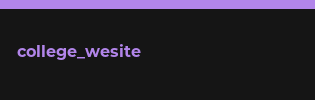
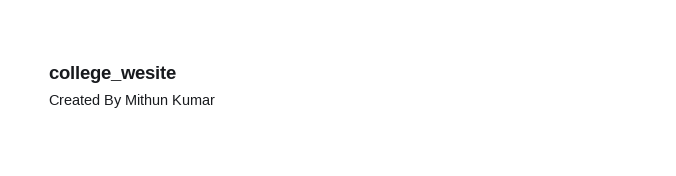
+ Created By Mithun Kumar

